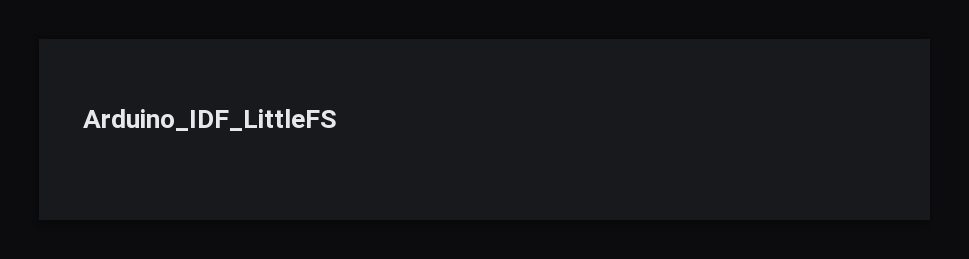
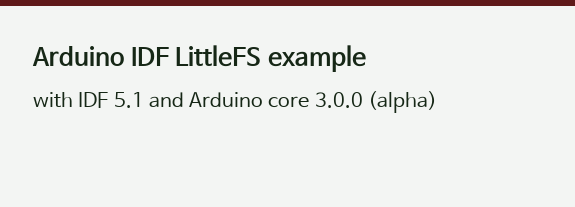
- Arduino_IDF_LittleFS
+ Arduino IDF LittleFS example
+ with IDF 5.1 and Arduino core 3.0.0 (alpha)

